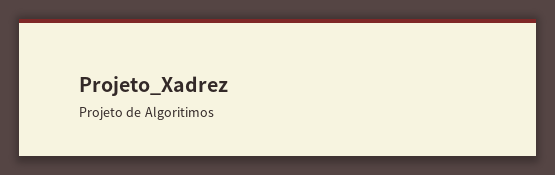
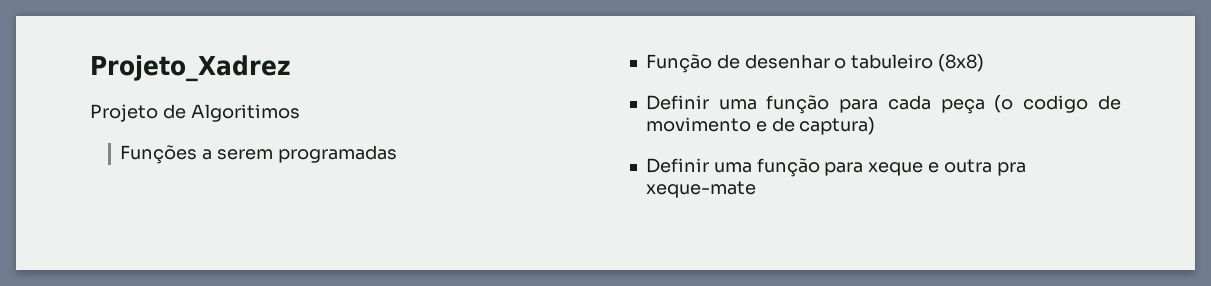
+ Funções a serem programadas
+ Função de desenhar o tabuleiro (8x8)
+ Definir uma função para cada peça (o codigo de movimento e de captura)
+ Definir uma função para xeque e outra pra xeque-mate

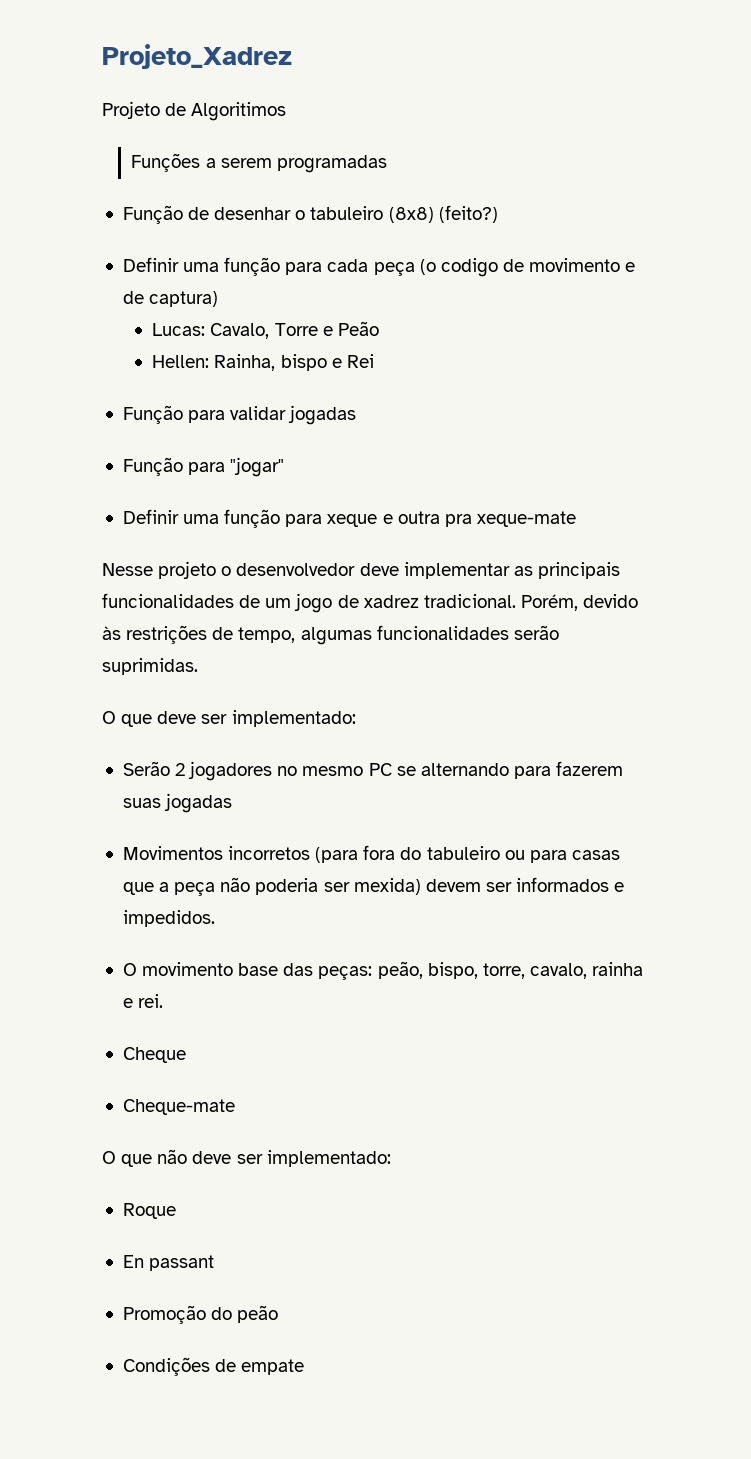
- Função de desenhar o tabuleiro (8x8)
+ Função de desenhar o tabuleiro (8x8) (feito?)
+ Lucas: Cavalo, Torre e Peão
+ Hellen: Rainha, bispo e Rei
+ Função para validar jogadas
+ Função para "jogar"
+ Nesse projeto o desenvolvedor deve implementar as principais funcionalidades de um jogo de xadrez tradicional. Porém, devido às restrições de tempo, algumas funcionalidades serão suprimidas.
+ O que deve ser implementado:
+ Serão 2 jogadores no mesmo PC se alternando para fazerem suas jogadas
+ Movimentos incorretos (para fora do tabuleiro ou para casas que a peça não poderia ser mexida) devem ser informados e impedidos.
+ O movimento base das peças: peão, bispo, torre, cavalo, rainha e rei.
+ Cheque
+ Cheque-mate
+ O que não deve ser implementado:
+ Roque
+ En passant
+ Promoção do peão
+ Condições de empate

